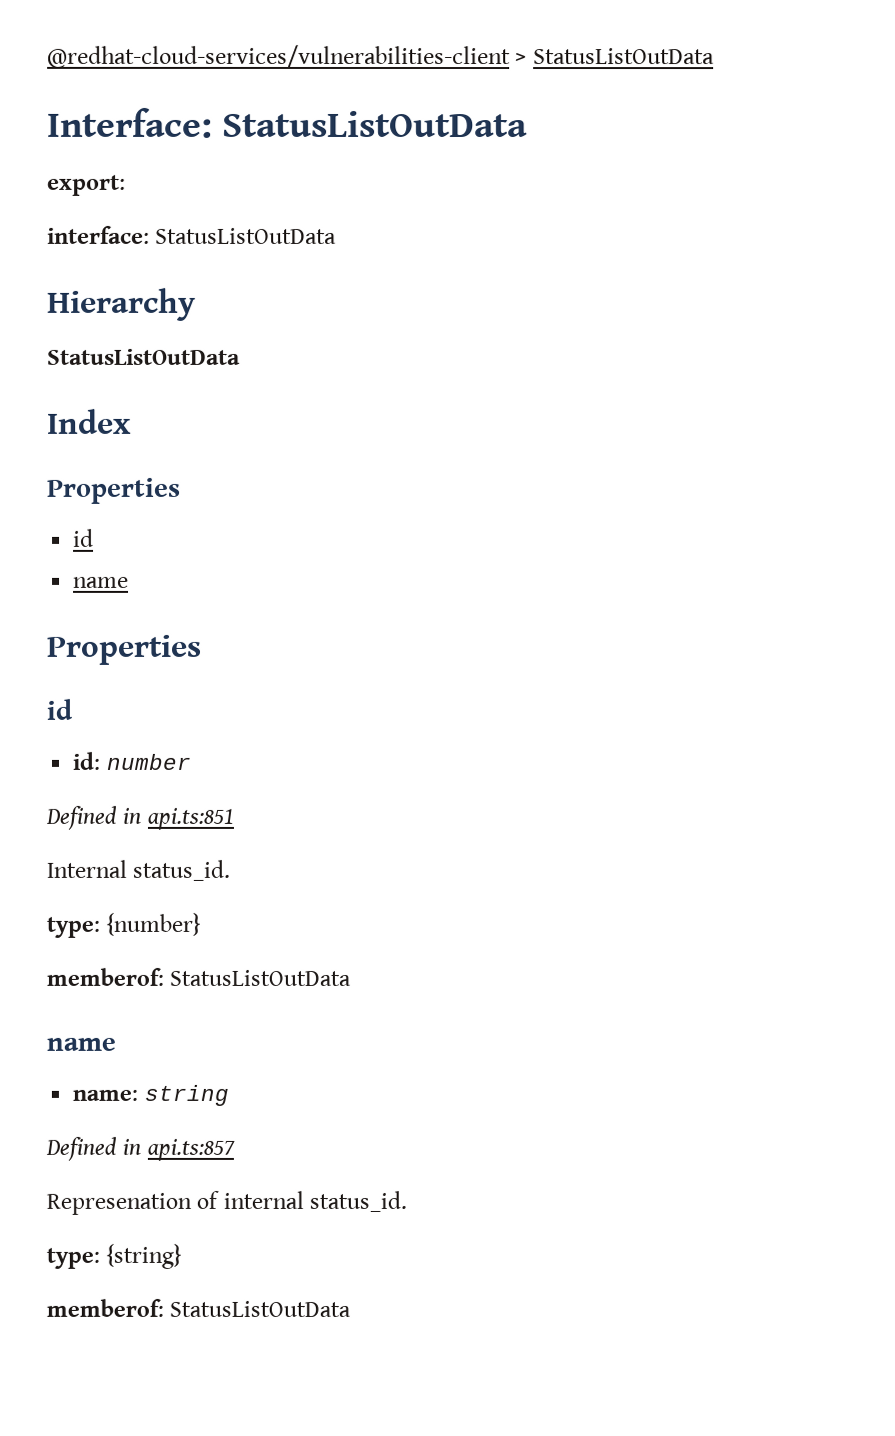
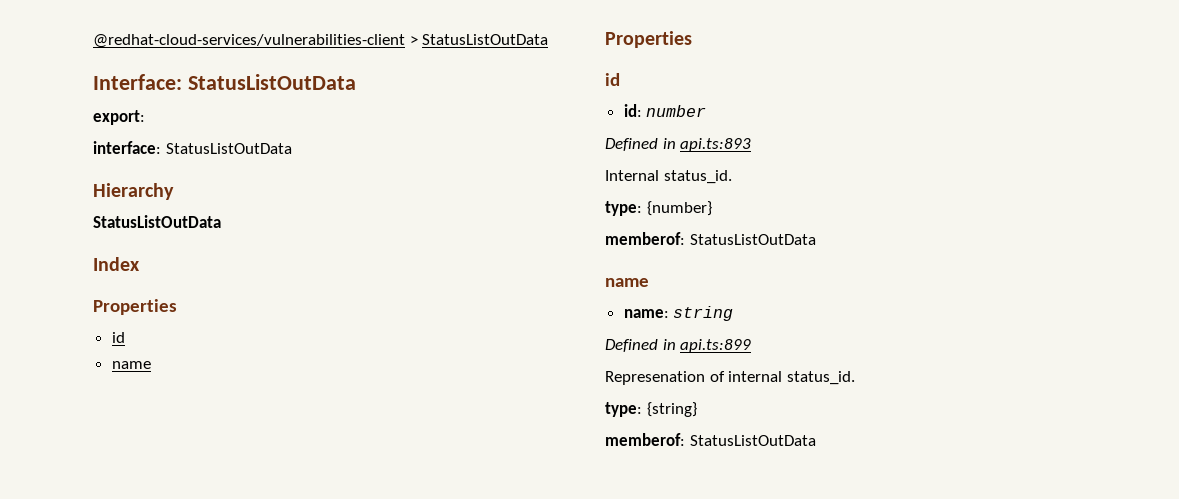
- Defined in api.ts:851
+ Defined in api.ts:893
- Defined in api.ts:857
+ Defined in api.ts:899

